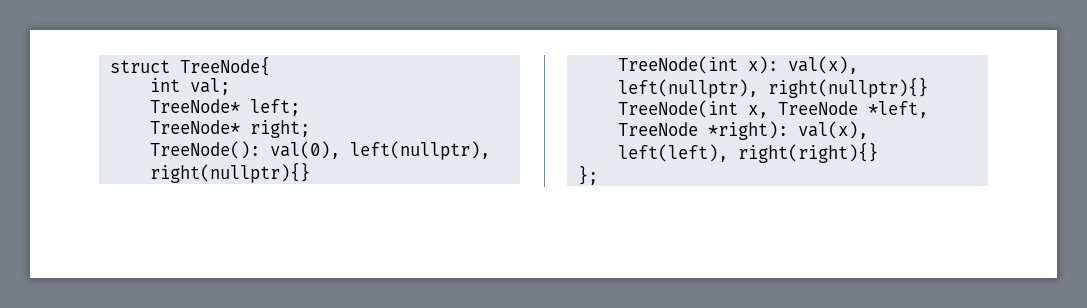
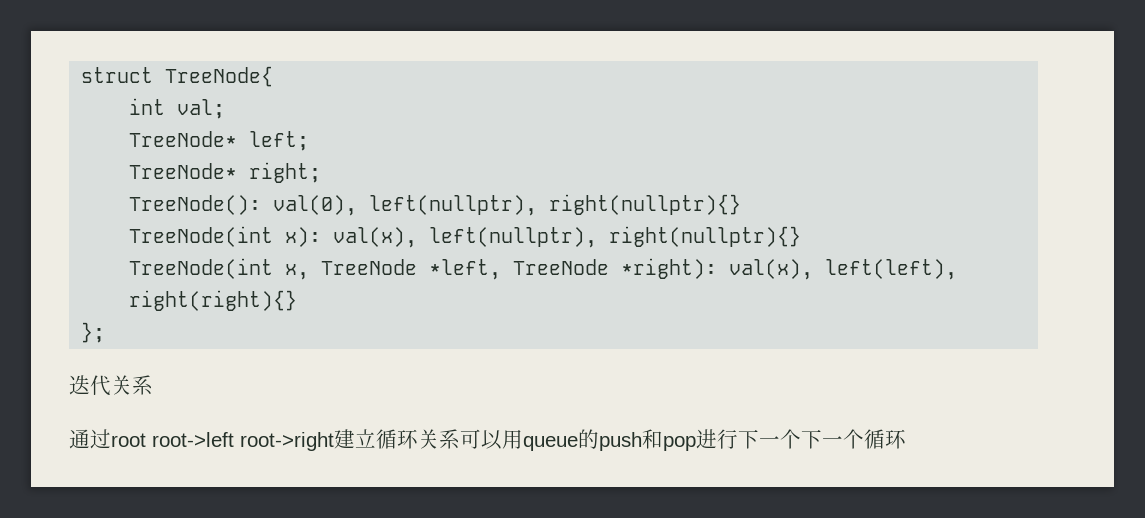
+ 迭代关系
+ 通过root root->left root->right建立循环关系可以用queue的push和pop进行下一个下一个循环

